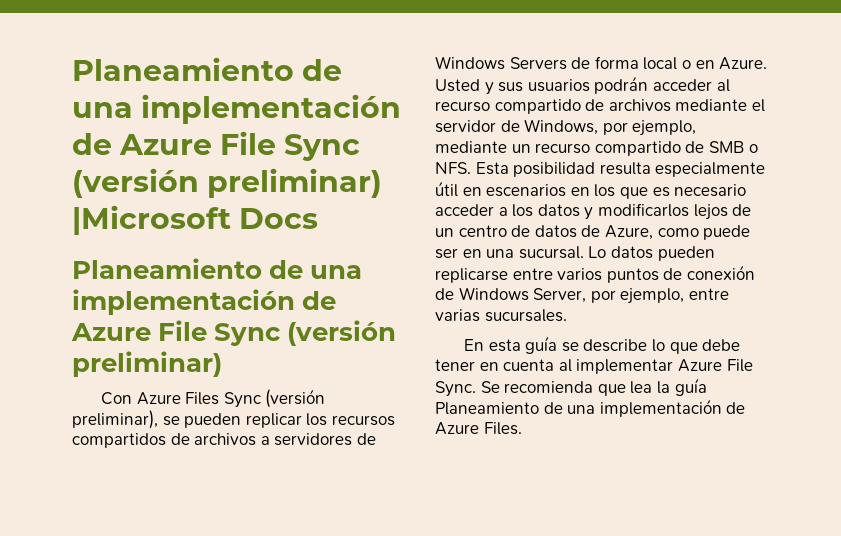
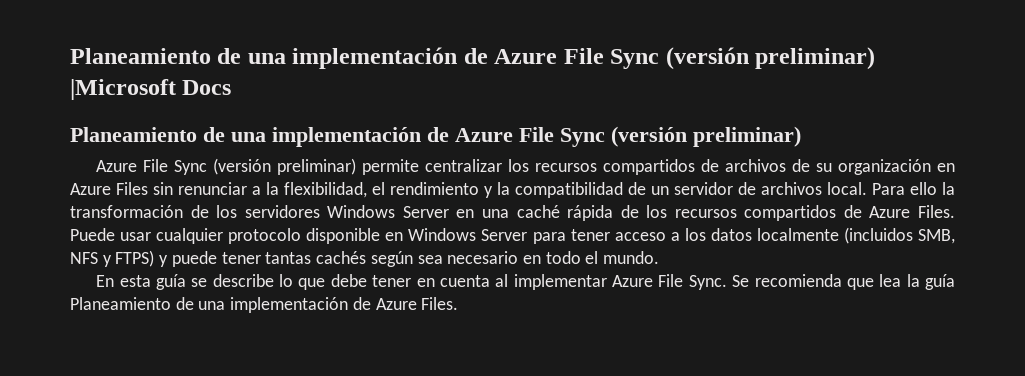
- Con Azure Files Sync (versión preliminar), se pueden replicar los recursos compartidos de archivos a servidores de Windows Servers de forma local o en Azure. Usted y sus usuarios podrán acceder al recurso compartido de archivos mediante el servidor de Windows, por ejemplo, mediante un recurso compartido de SMB o NFS. Esta posibilidad resulta especialmente útil en escenarios en los que es necesario acceder a los datos y modificarlos lejos de un centro de datos de Azure, como puede ser en una sucursal. Lo datos pueden replicarse entre varios puntos de conexión de Windows Server, por ejemplo, entre varias sucursales.
+ Azure File Sync (versión preliminar) permite centralizar los recursos compartidos de archivos de su organización en Azure Files sin renunciar a la flexibilidad, el rendimiento y la compatibilidad de un servidor de archivos local. Para ello la transformación de los servidores Windows Server en una caché rápida de los recursos compartidos de Azure Files. Puede usar cualquier protocolo disponible en Windows Server para tener acceso a los datos localmente (incluidos SMB, NFS y FTPS) y puede tener tantas cachés según sea necesario en todo el mundo.

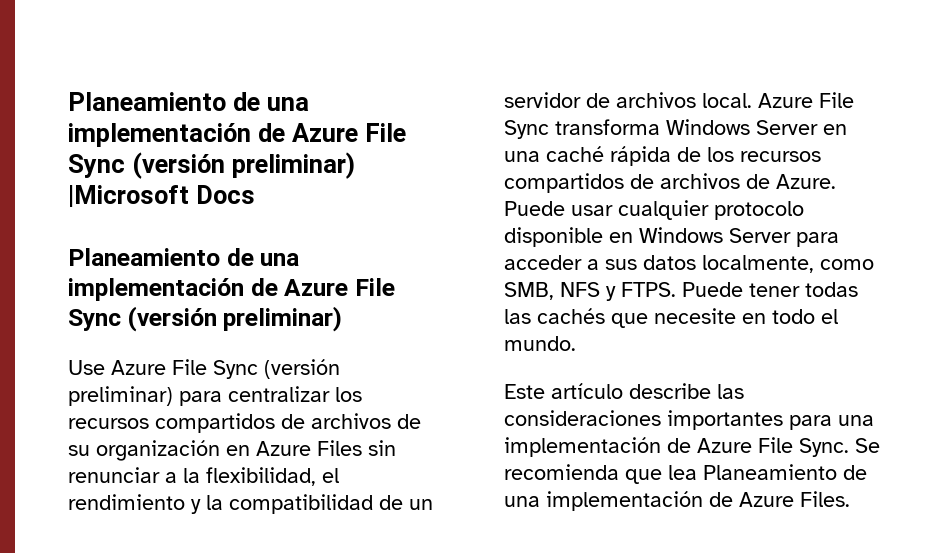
- Azure File Sync (versión preliminar) permite centralizar los recursos compartidos de archivos de su organización en Azure Files sin renunciar a la flexibilidad, el rendimiento y la compatibilidad de un servidor de archivos local.
+ Use Azure File Sync (versión preliminar) para centralizar los recursos compartidos de archivos de su organización en Azure Files sin renunciar a la flexibilidad, el rendimiento y la compatibilidad de un servidor de archivos local.
- Para ello la transformación de los servidores Windows Server en una caché rápida de los recursos compartidos de Azure Files.
+ Azure File Sync transforma Windows Server en una caché rápida de los recursos compartidos de archivos de Azure.
- Puede usar cualquier protocolo disponible en Windows Server para tener acceso a los datos localmente (incluidos SMB, NFS y FTPS) y puede tener tantas cachés según sea necesario en todo el mundo.
- En esta guía se describe lo que debe tener en cuenta al implementar Azure File Sync.
+ Puede usar cualquier protocolo disponible en Windows Server para acceder a sus datos localmente, como SMB, NFS y FTPS. Puede tener todas las cachés que necesite en todo el mundo.
+ Este artículo describe las consideraciones importantes para una implementación de Azure File Sync.
- Se recomienda que lea la guía Planeamiento de una implementación de Azure Files.
+ Se recomienda que lea Planeamiento de una implementación de Azure Files.

